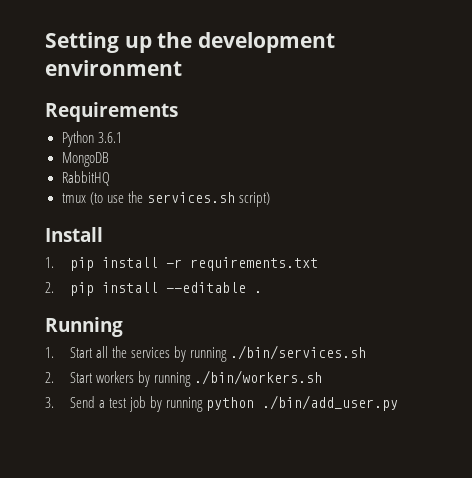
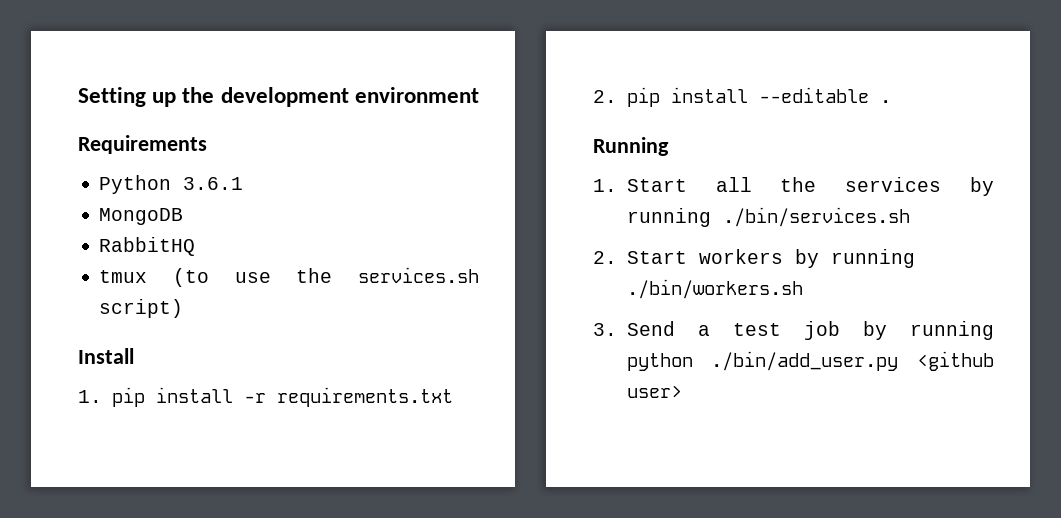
- 3. Send a test job by running python ./bin/add_user.py
+ 3. Send a test job by running python ./bin/add_user.py <github user>

